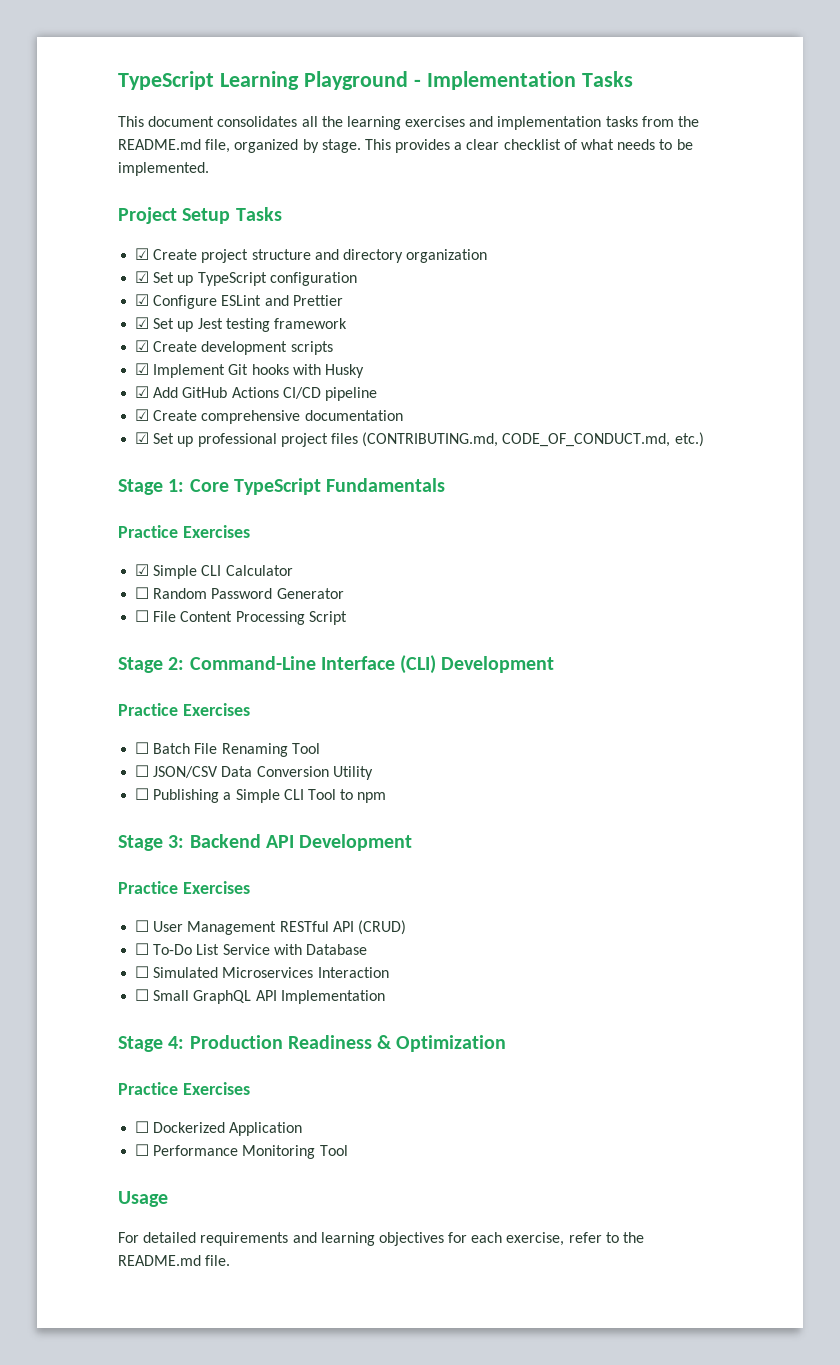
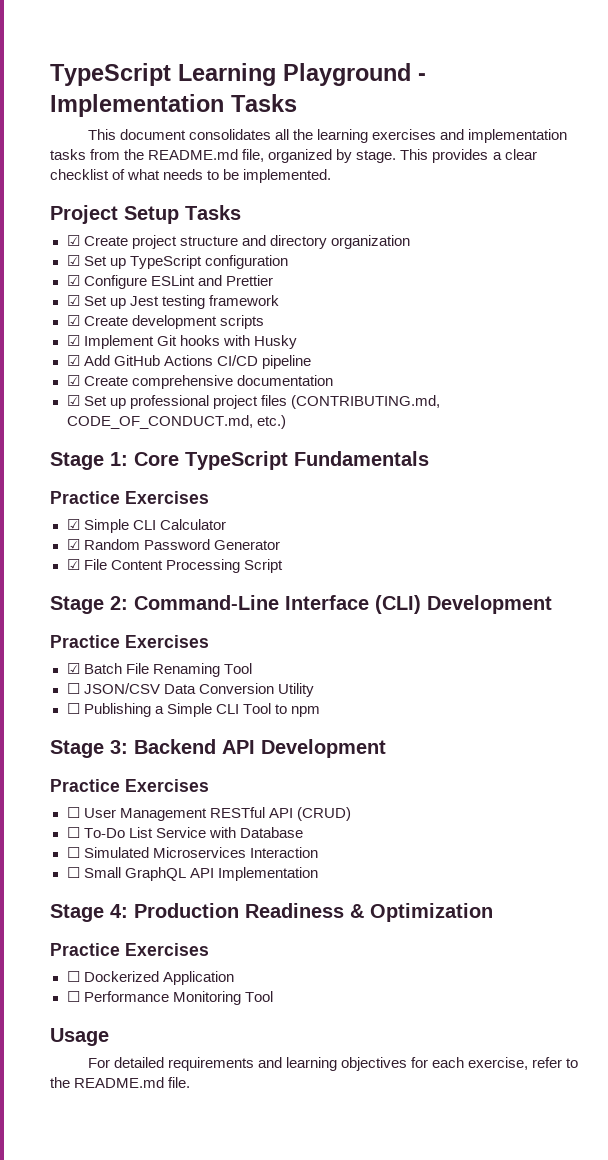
- ☐ Random Password Generator
+ ☑ Random Password Generator
- ☐ File Content Processing Script
+ ☑ File Content Processing Script
- ☐ Batch File Renaming Tool
+ ☑ Batch File Renaming Tool

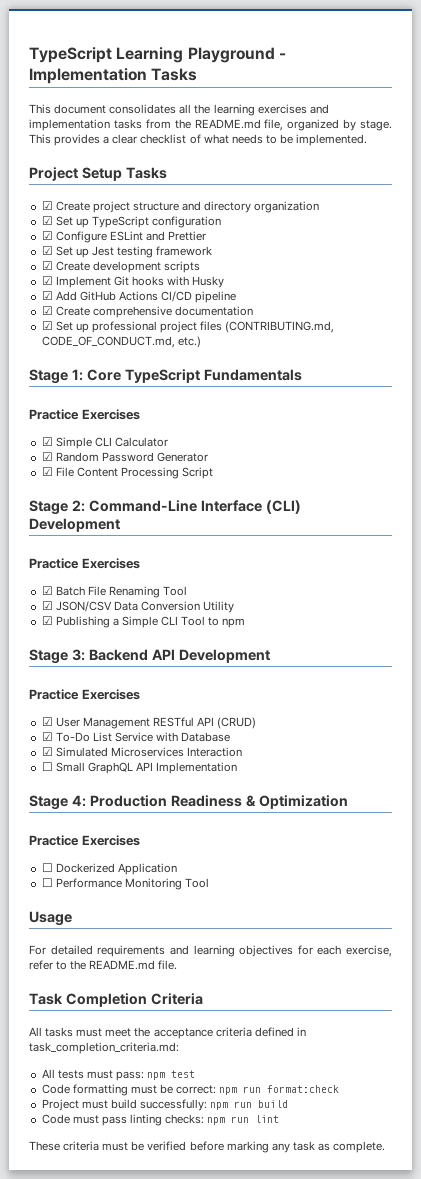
- ☐ JSON/CSV Data Conversion Utility
+ ☑ JSON/CSV Data Conversion Utility
- ☐ Publishing a Simple CLI Tool to npm
+ ☑ Publishing a Simple CLI Tool to npm
- ☐ User Management RESTful API (CRUD)
+ ☑ User Management RESTful API (CRUD)
- ☐ To-Do List Service with Database
+ ☑ To-Do List Service with Database
- ☐ Simulated Microservices Interaction
+ ☑ Simulated Microservices Interaction
+ Task Completion Criteria
+ All tasks must meet the acceptance criteria defined in task_completion_criteria.md:
+ All tests must pass: npm test
+ Code formatting must be correct: npm run format:check
+ Project must build successfully: npm run build
+ Code must pass linting checks: npm run lint
+ These criteria must be verified before marking any task as complete.

